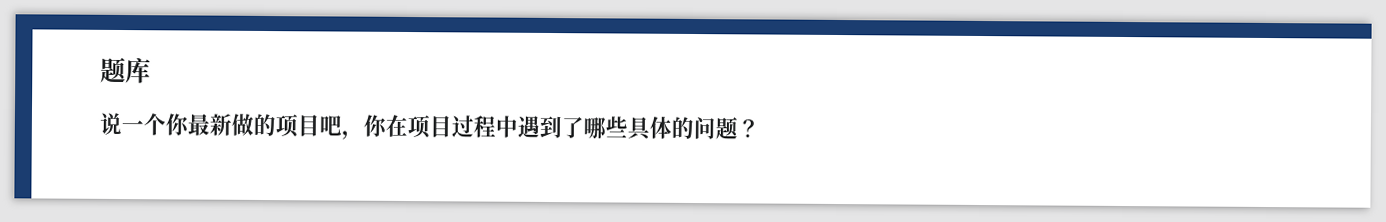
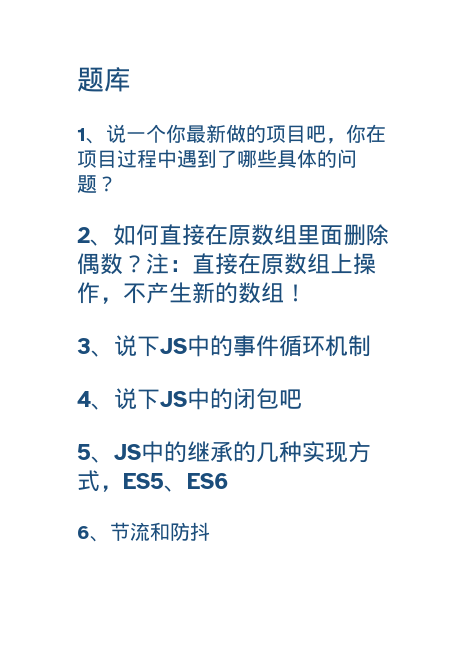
- 说一个你最新做的项目吧，你在项目过程中遇到了哪些具体的问题？
+ 1、说一个你最新做的项目吧，你在项目过程中遇到了哪些具体的问题？
+ 2、如何直接在原数组里面删除偶数？注：直接在原数组上操作，不产生新的数组！
+ 3、说下JS中的事件循环机制
+ 4、说下JS中的闭包吧
+ 5、JS中的继承的几种实现方式，ES5、ES6
+ 6、节流和防抖

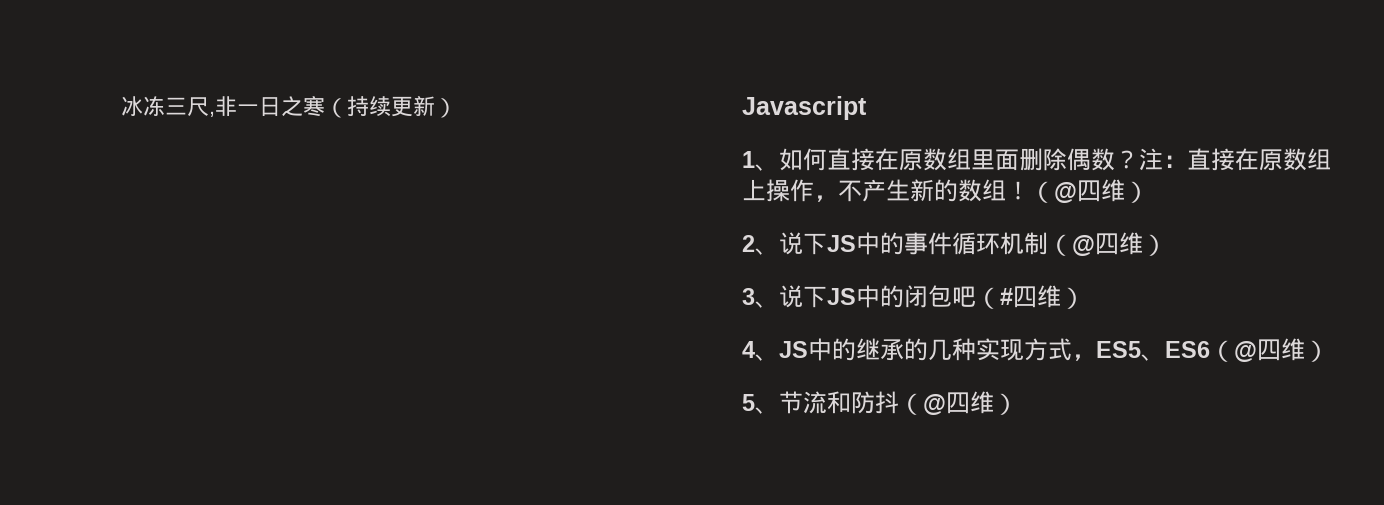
- 题库
- 1、说一个你最新做的项目吧，你在项目过程中遇到了哪些具体的问题？
- 2、如何直接在原数组里面删除偶数？
+ 冰冻三尺,非一日之寒（持续更新）
+ Javascript
+ 1、如何直接在原数组里面删除偶数？
- 注：直接在原数组上操作，不产生新的数组！
- 3、说下JS中的事件循环机制
- 4、说下JS中的闭包吧
- 5、JS中的继承的几种实现方式，ES5、ES6
- 6、节流和防抖
+ 注：直接在原数组上操作，不产生新的数组！（@四维）
+ 2、说下JS中的事件循环机制（@四维）
+ 3、说下JS中的闭包吧（#四维）
+ 4、JS中的继承的几种实现方式，ES5、ES6（@四维）
+ 5、节流和防抖（@四维）

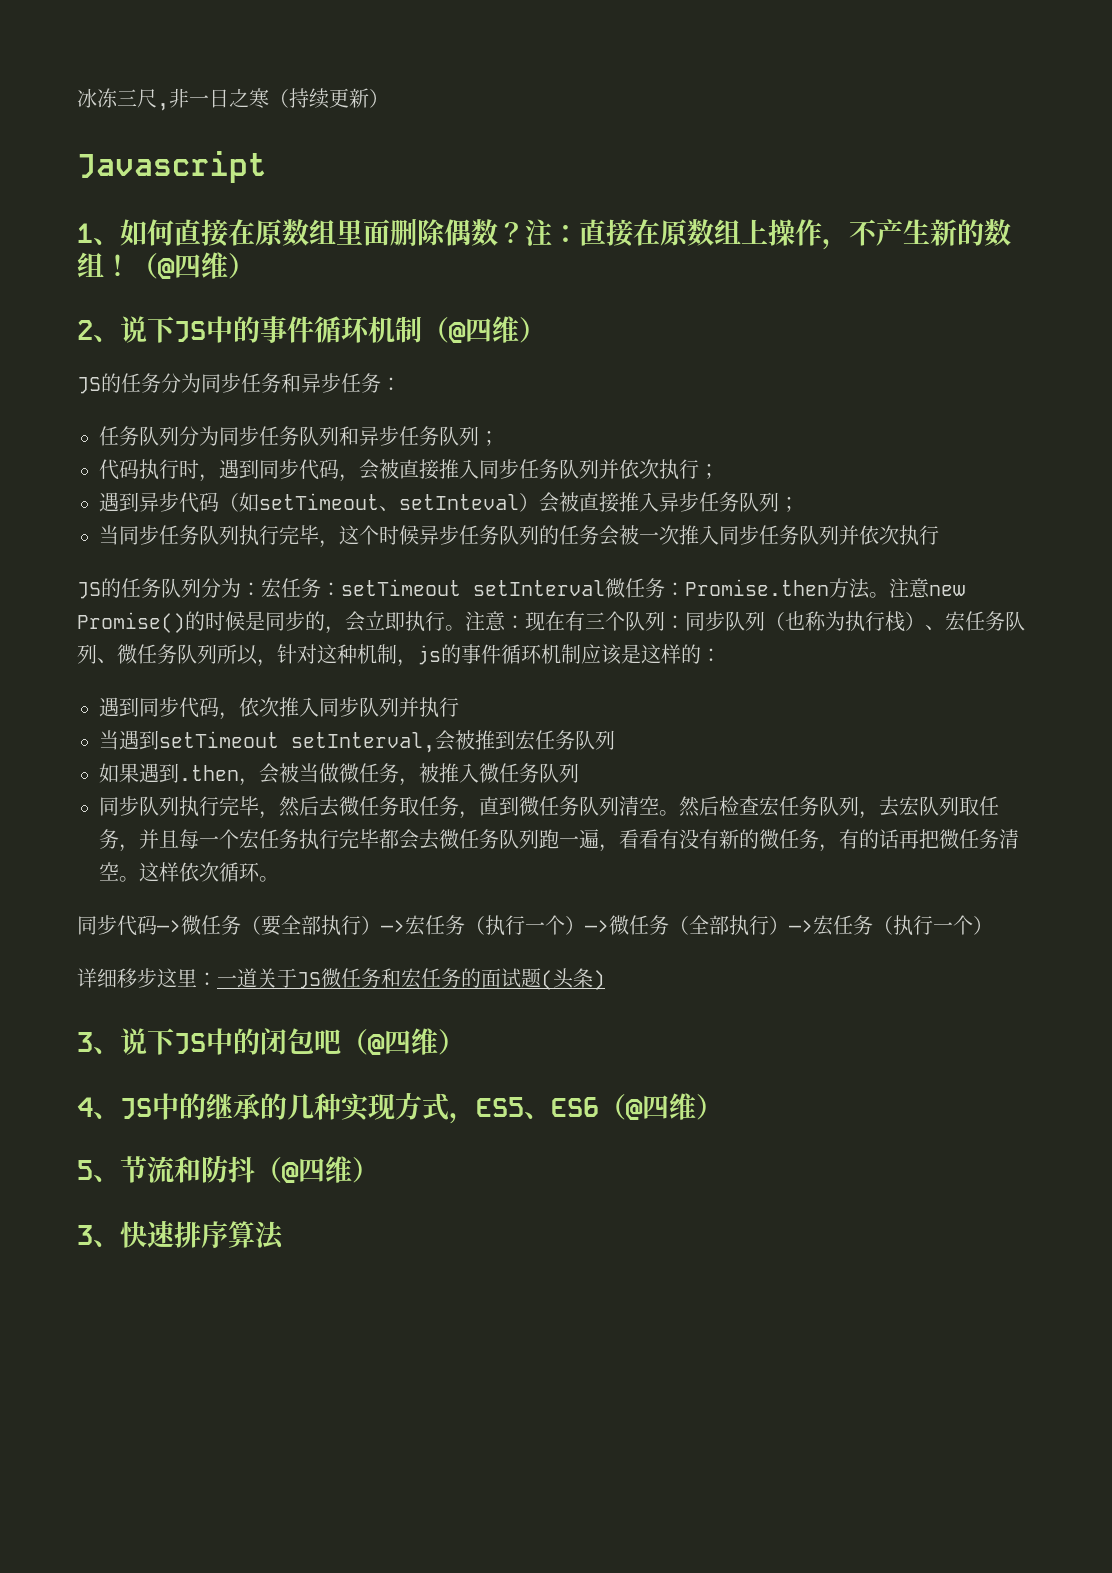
+ JS的任务分为同步任务和异步任务：
+ 任务队列分为同步任务队列和异步任务队列；
+ 代码执行时，遇到同步代码，会被直接推入同步任务队列并依次执行；
+ 遇到异步代码（如setTimeout、setInteval）会被直接推入异步任务队列；
+ 当同步任务队列执行完毕，这个时候异步任务队列的任务会被一次推入同步任务队列并依次执行
+ JS的任务队列分为：宏任务：setTimeout setInterval微任务：Promise.then方法。注意new Promise()的时候是同步的，会立即执行。注意：现在有三个队列：同步队列（也称为执行栈）、宏任务队列、微任务队列所以，针对这种机制，js的事件循环机制应该是这样的：
+ 遇到同步代码，依次推入同步队列并执行
+ 当遇到setTimeout setInterval,会被推到宏任务队列
+ 如果遇到.then，会被当做微任务，被推入微任务队列
+ 同步队列执行完毕，然后去微任务取任务，直到微任务队列清空。然后检查宏任务队列，去宏队列取任务，并且每一个宏任务执行完毕都会去微任务队列跑一遍，看看有没有新的微任务，有的话再把微任务清空。这样依次循环。
+ 同步代码—>微任务（要全部执行）—>宏任务（执行一个）—>微任务（全部执行）—>宏任务（执行一个）
+ 详细移步这里：一道关于JS微任务和宏任务的面试题(头条)
- 3、说下JS中的闭包吧（#四维）
+ 3、说下JS中的闭包吧（@四维）
+ 3、快速排序算法

